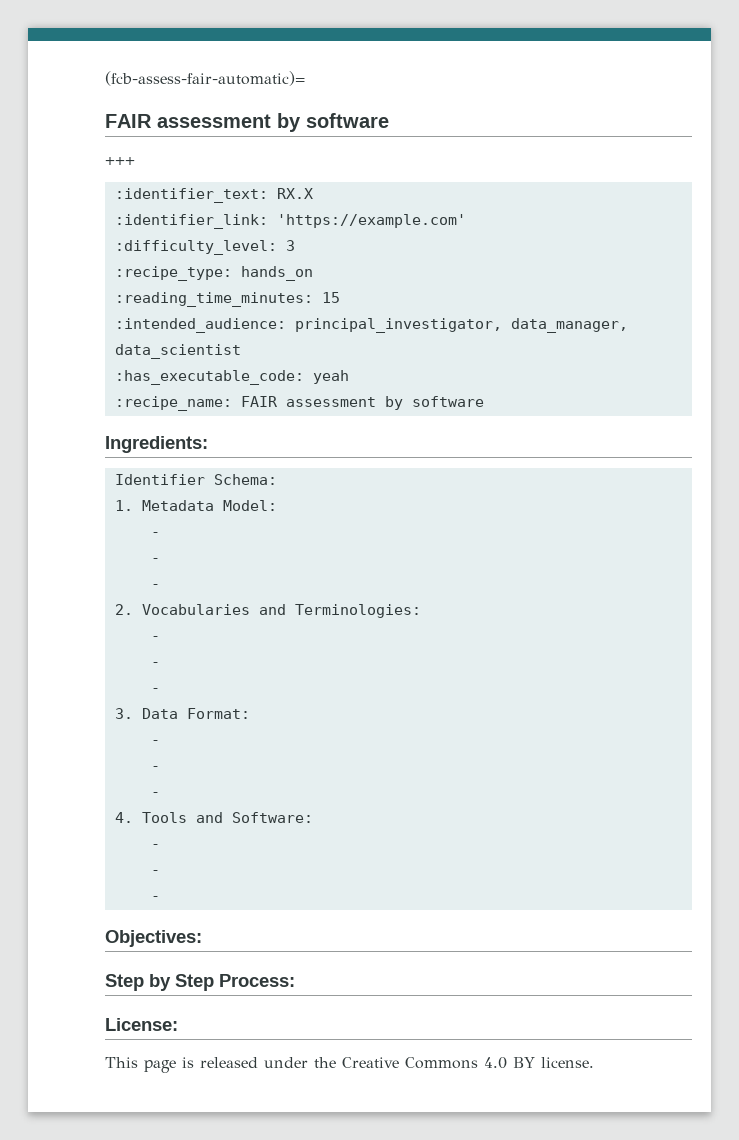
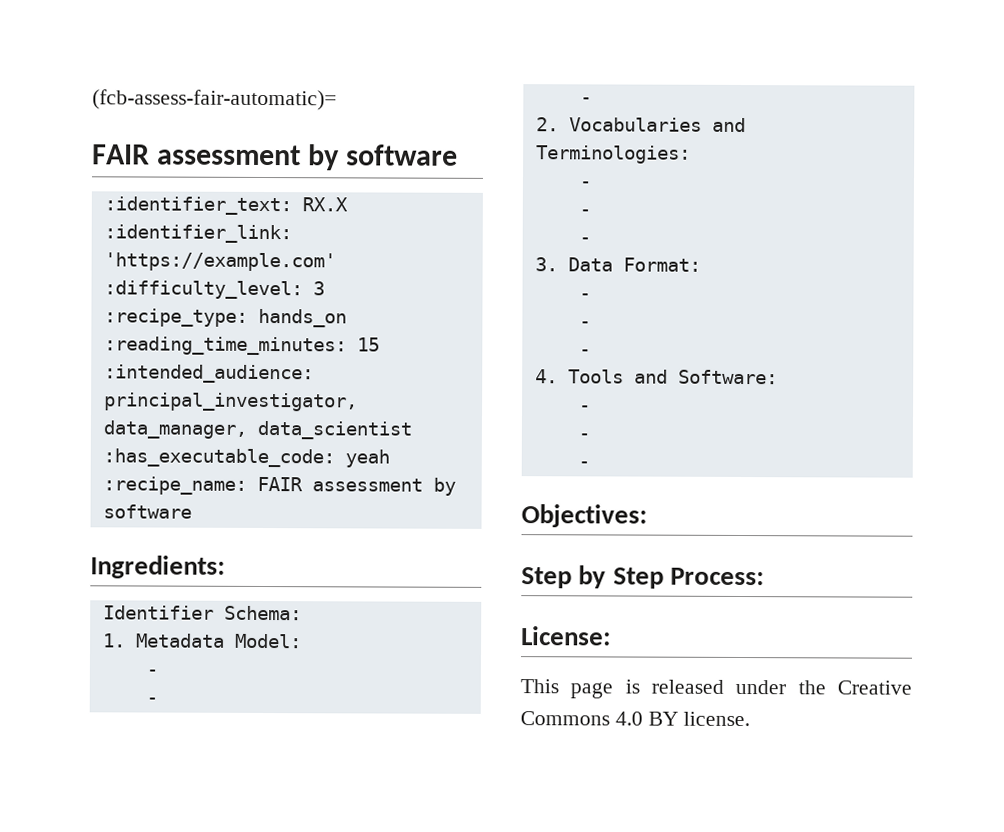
- +++

